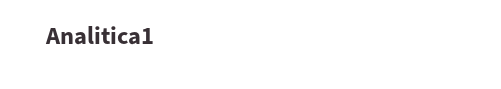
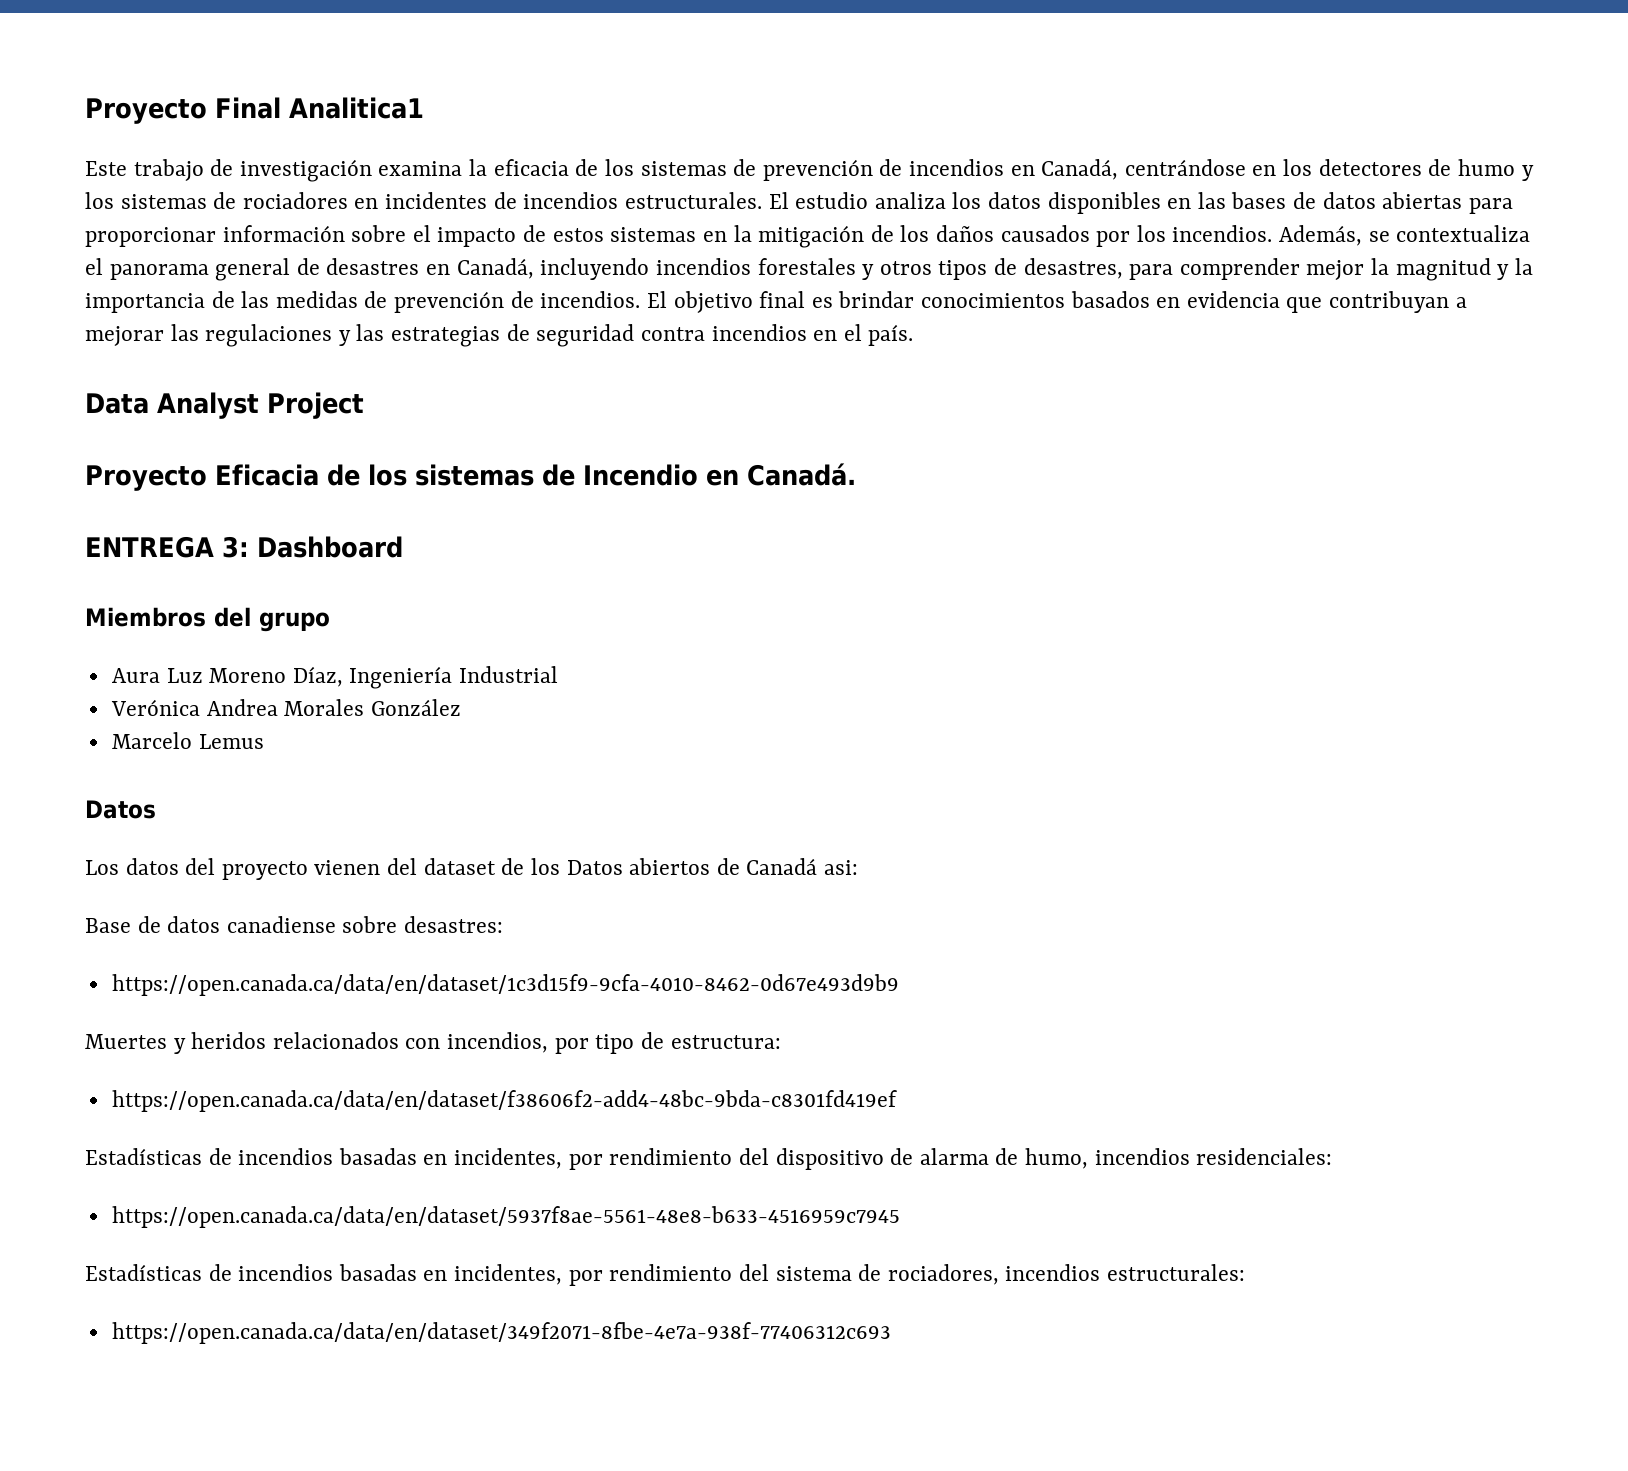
- Analitica1
+ Proyecto Final Analitica1
+ Este trabajo de investigación examina la eficacia de los sistemas de prevención de incendios en Canadá, centrándose en los detectores de humo y los sistemas de rociadores en incidentes de incendios estructurales. El estudio analiza los datos disponibles en las bases de datos abiertas para proporcionar información sobre el impacto de estos sistemas en la mitigación de los daños causados por los incendios. Además, se contextualiza el panorama general de desastres en Canadá, incluyendo incendios forestales y otros tipos de desastres, para comprender mejor la magnitud y la importancia de las medidas de prevención de incendios. El objetivo final es brindar conocimientos basados en evidencia que contribuyan a mejorar las regulaciones y las estrategias de seguridad contra incendios en el país.
+ Data Analyst Project
+ Proyecto Eficacia de los sistemas de Incendio en Canadá.
+ ENTREGA 3: Dashboard
+ Miembros del grupo
+ Aura Luz Moreno Díaz, Ingeniería Industrial
+ Verónica Andrea Morales González
+ Marcelo Lemus
+ Datos
+ Los datos del proyecto vienen del dataset de los Datos abiertos de Canadá asi:
+ Base de datos canadiense sobre desastres:
+ https://open.canada.ca/data/en/dataset/1c3d15f9-9cfa-4010-8462-0d67e493d9b9
+ Muertes y heridos relacionados con incendios, por tipo de estructura:
+ https://open.canada.ca/data/en/dataset/f38606f2-add4-48bc-9bda-c8301fd419ef
+ Estadísticas de incendios basadas en incidentes, por rendimiento del dispositivo de alarma de humo, incendios residenciales:
+ https://open.canada.ca/data/en/dataset/5937f8ae-5561-48e8-b633-4516959c7945
+ Estadísticas de incendios basadas en incidentes, por rendimiento del sistema de rociadores, incendios estructurales:
+ https://open.canada.ca/data/en/dataset/349f2071-8fbe-4e7a-938f-77406312c693

